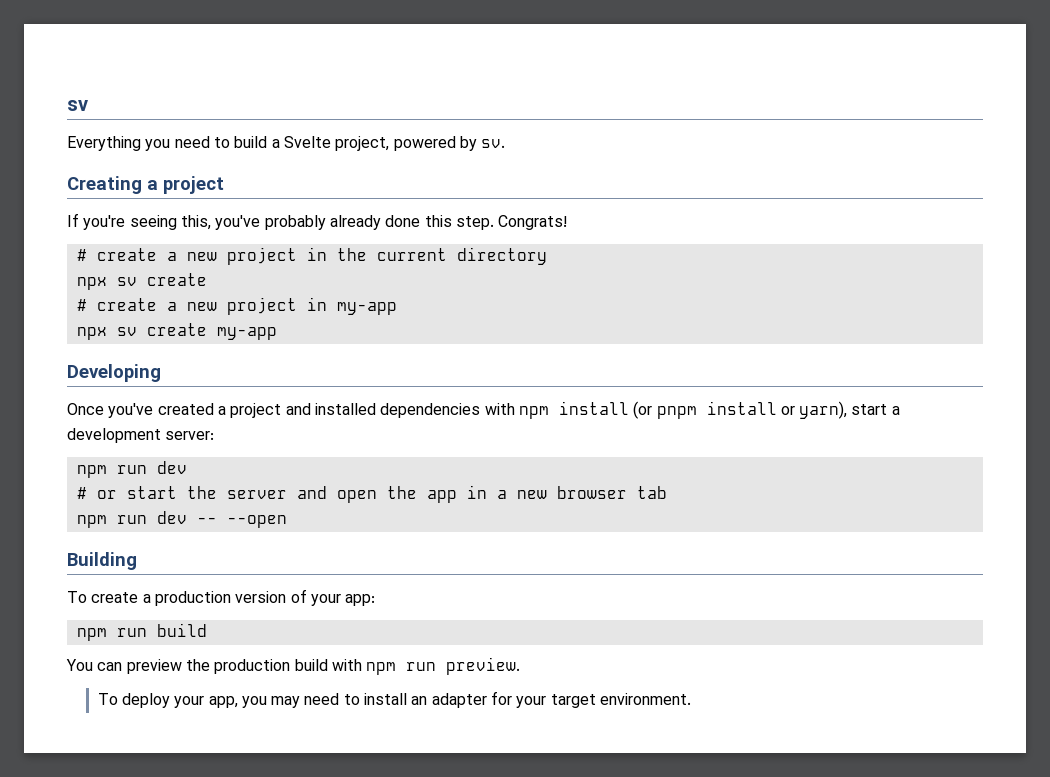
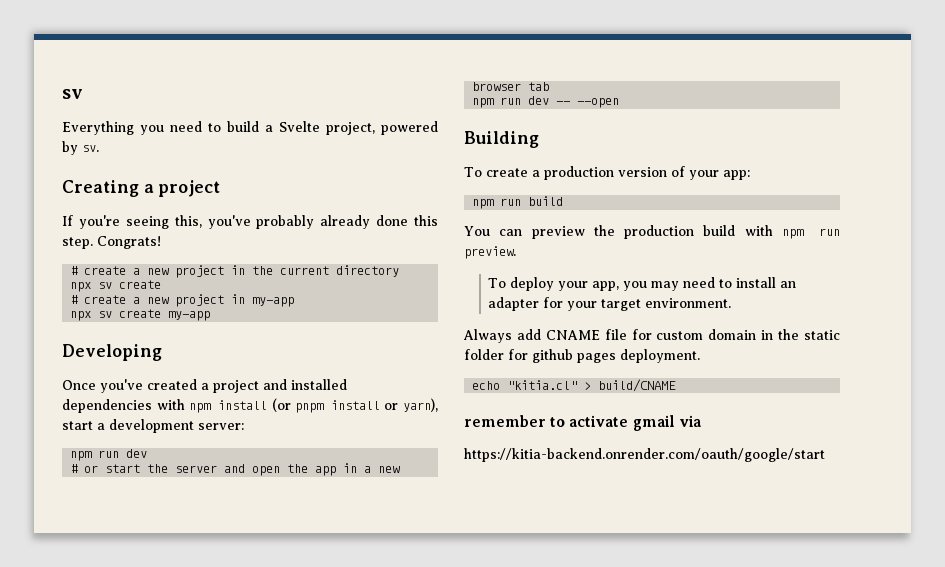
+ Always add CNAME file for custom domain in the static folder for github pages deployment.
+ echo "kitia.cl" > build/CNAME
+ remember to activate gmail via
+ https://kitia-backend.onrender.com/oauth/google/start

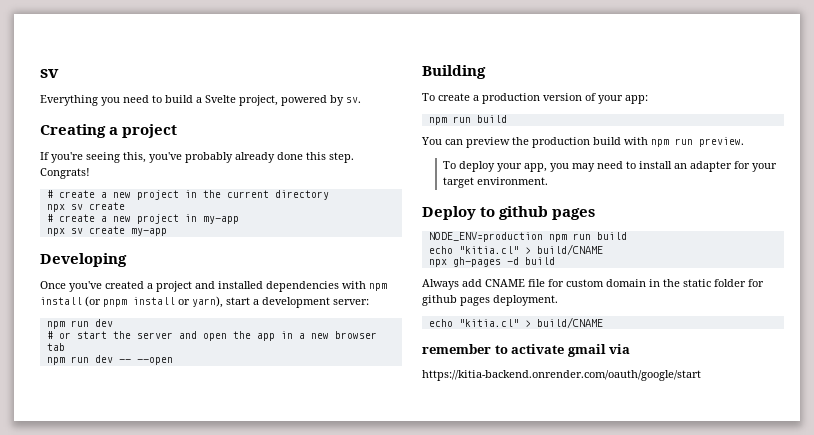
+ Deploy to github pages
+ NODE_ENV=production npm run build
+ echo "kitia.cl" > build/CNAME
+ npx gh-pages -d build

